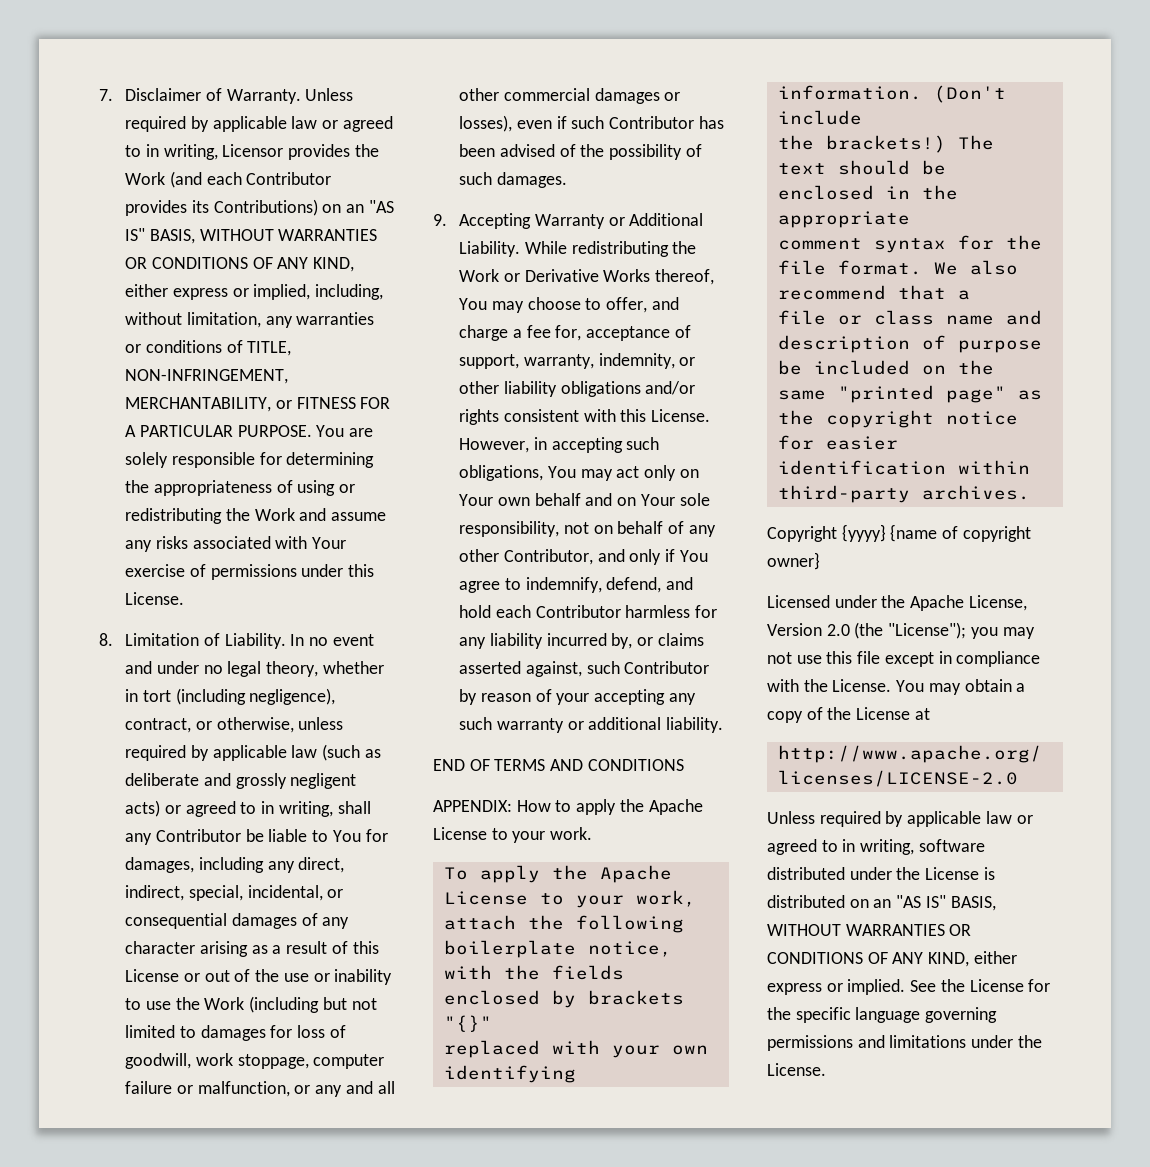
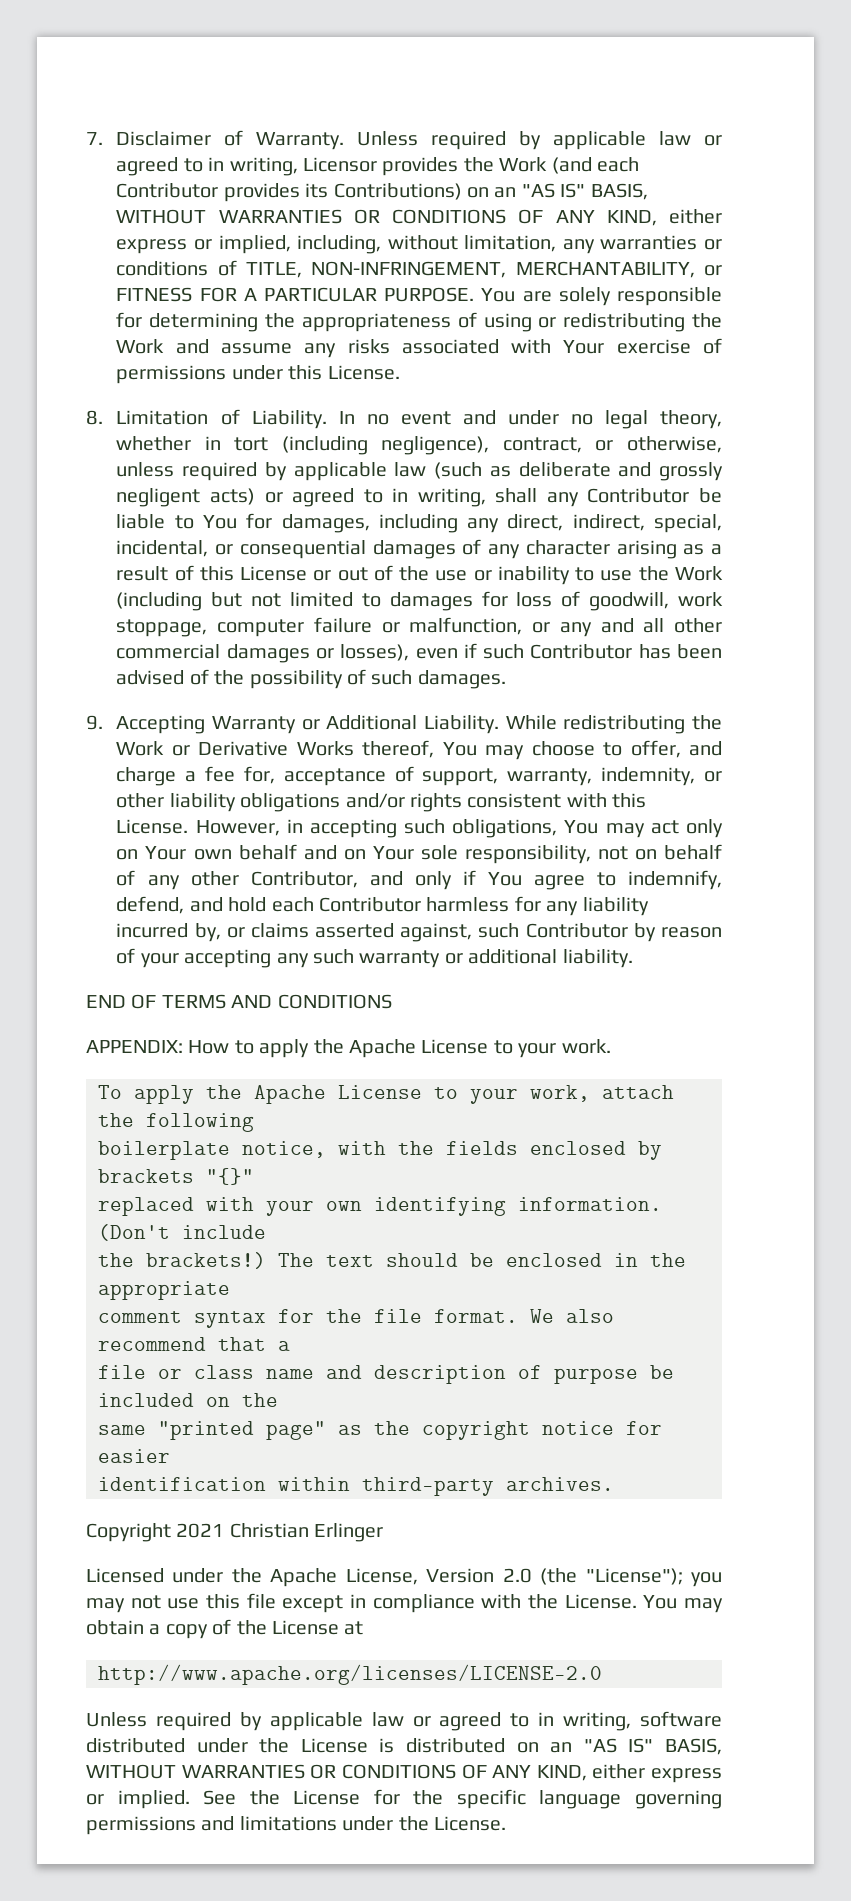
- Copyright {yyyy} {name of copyright owner}
+ Copyright 2021 Christian Erlinger

